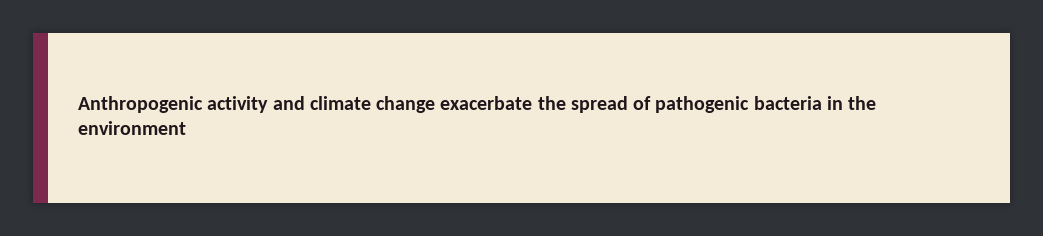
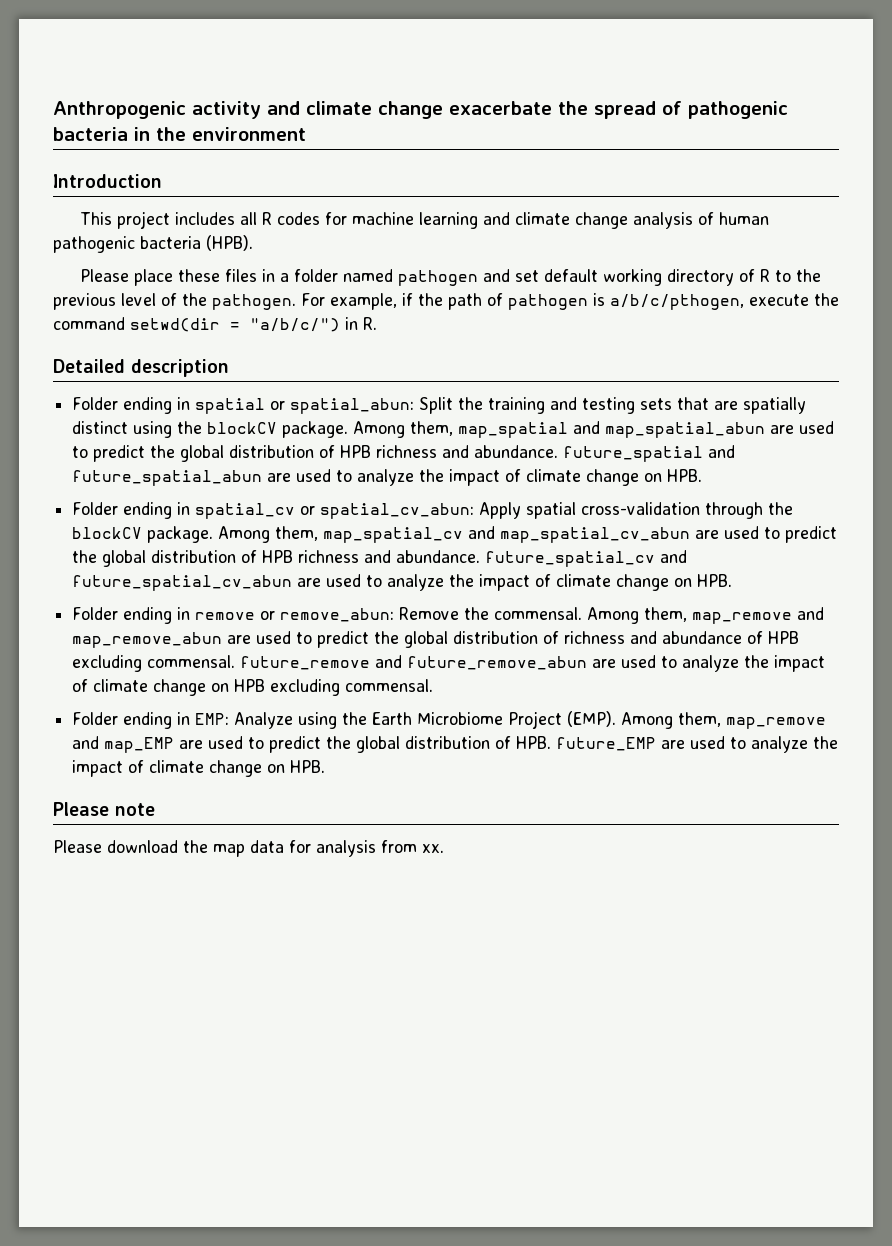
+ Introduction
+ This project includes all R codes for machine learning and climate change analysis of human pathogenic bacteria (HPB).
+ Please place these files in a folder named pathogen and set default working directory of R to the previous level of the pathogen. For example, if the path of pathogen is a/b/c/pthogen, execute the command setwd(dir = "a/b/c/") in R.
+ Detailed description
+ Folder ending in spatial or spatial_abun: Split the training and testing sets that are spatially distinct using the blockCV package. Among them, map_spatial and map_spatial_abun are used to predict the global distribution of HPB richness and abundance. future_spatial and future_spatial_abun are used to analyze the impact of climate change on HPB.
+ Folder ending in spatial_cv or spatial_cv_abun: Apply spatial cross-validation through the blockCV package. Among them, map_spatial_cv and map_spatial_cv_abun are used to predict the global distribution of HPB richness and abundance. future_spatial_cv and future_spatial_cv_abun are used to analyze the impact of climate change on HPB.
+ Folder ending in remove or remove_abun: Remove the commensal. Among them, map_remove and map_remove_abun are used to predict the global distribution of richness and abundance of HPB excluding commensal. future_remove and future_remove_abun are used to analyze the impact of climate change on HPB excluding commensal.
+ Folder ending in EMP: Analyze using the Earth Microbiome Project (EMP). Among them, map_remove and map_EMP are used to predict the global distribution of HPB. future_EMP are used to analyze the impact of climate change on HPB.
+ Please note
+ Please download the map data for analysis from xx.

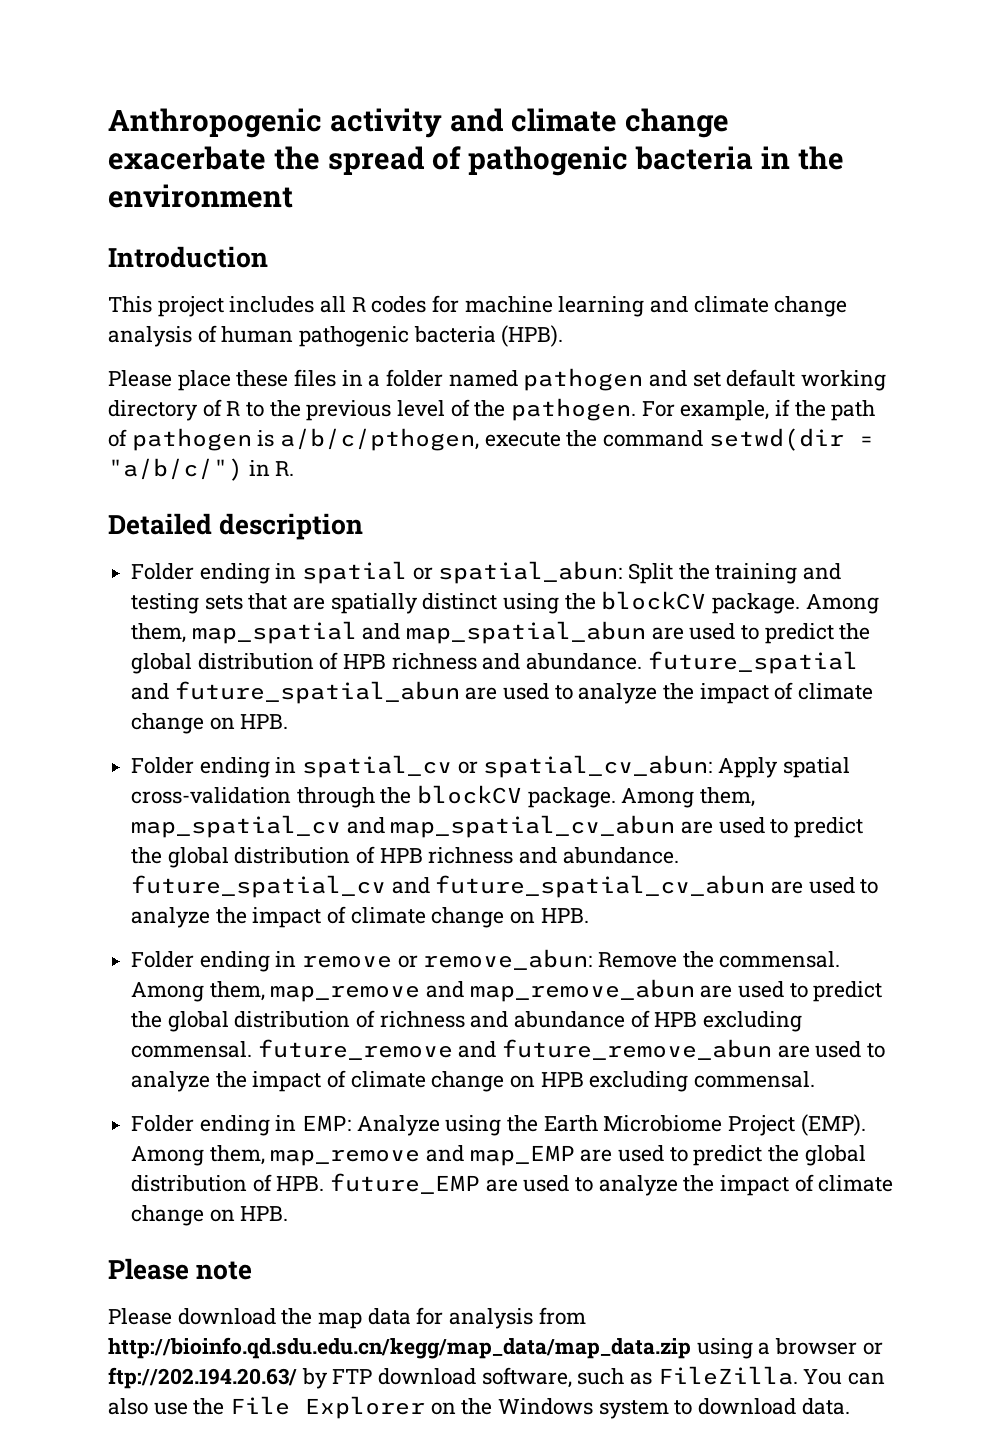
- Please download the map data for analysis from xx.
+ Please download the map data for analysis from http://bioinfo.qd.sdu.edu.cn/kegg/map_data/map_data.zip using a browser or ftp://202.194.20.63/ by FTP download software, such as FileZilla. You can also use the File Explorer on the Windows system to download data.

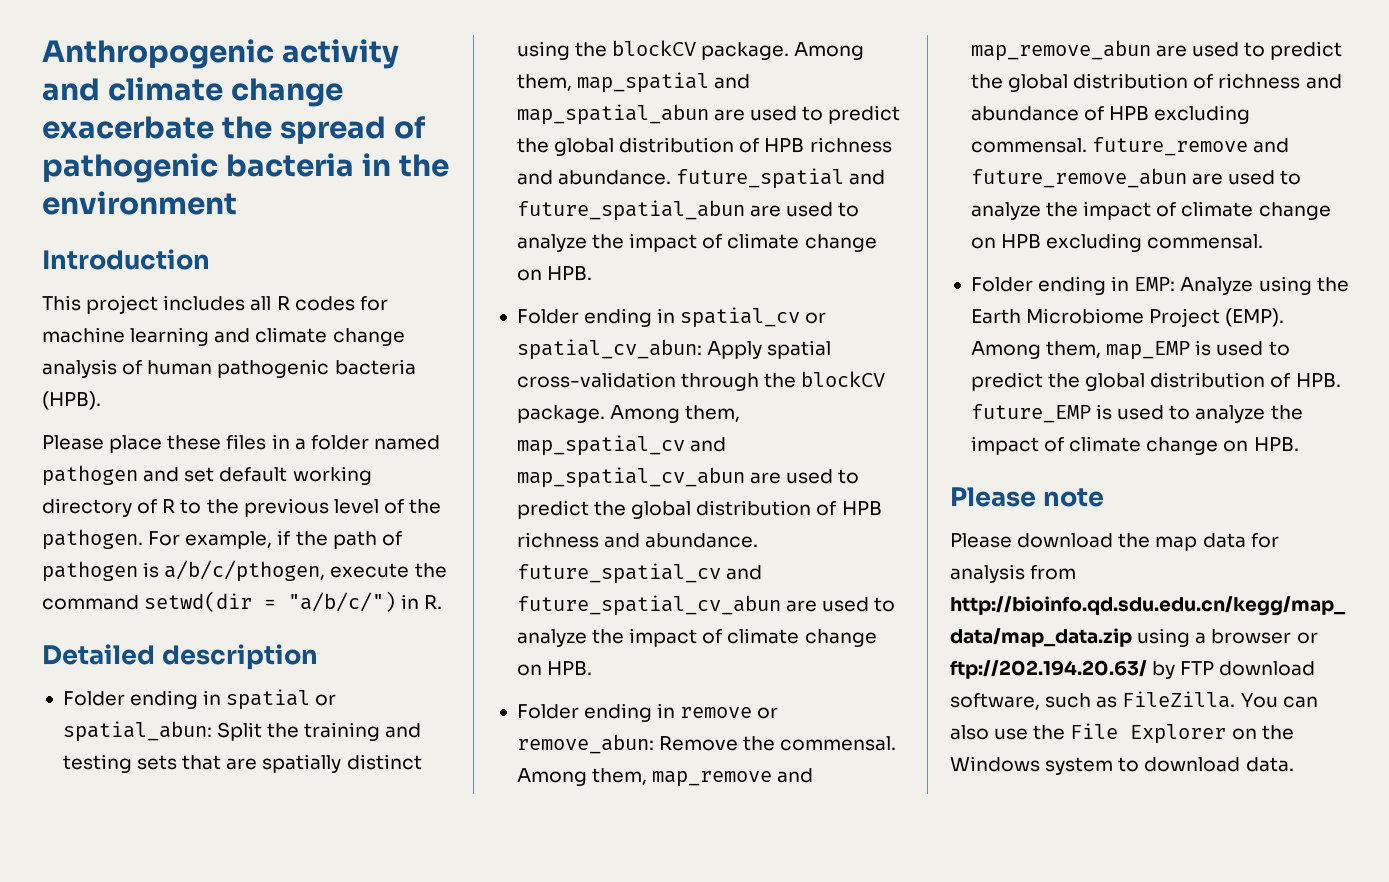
- Among them, map_remove and map_EMP are used to predict the global distribution of HPB. future_EMP are used to analyze the impact of climate change on HPB.
+ Among them, map_EMP is used to predict the global distribution of HPB. future_EMP is used to analyze the impact of climate change on HPB.

